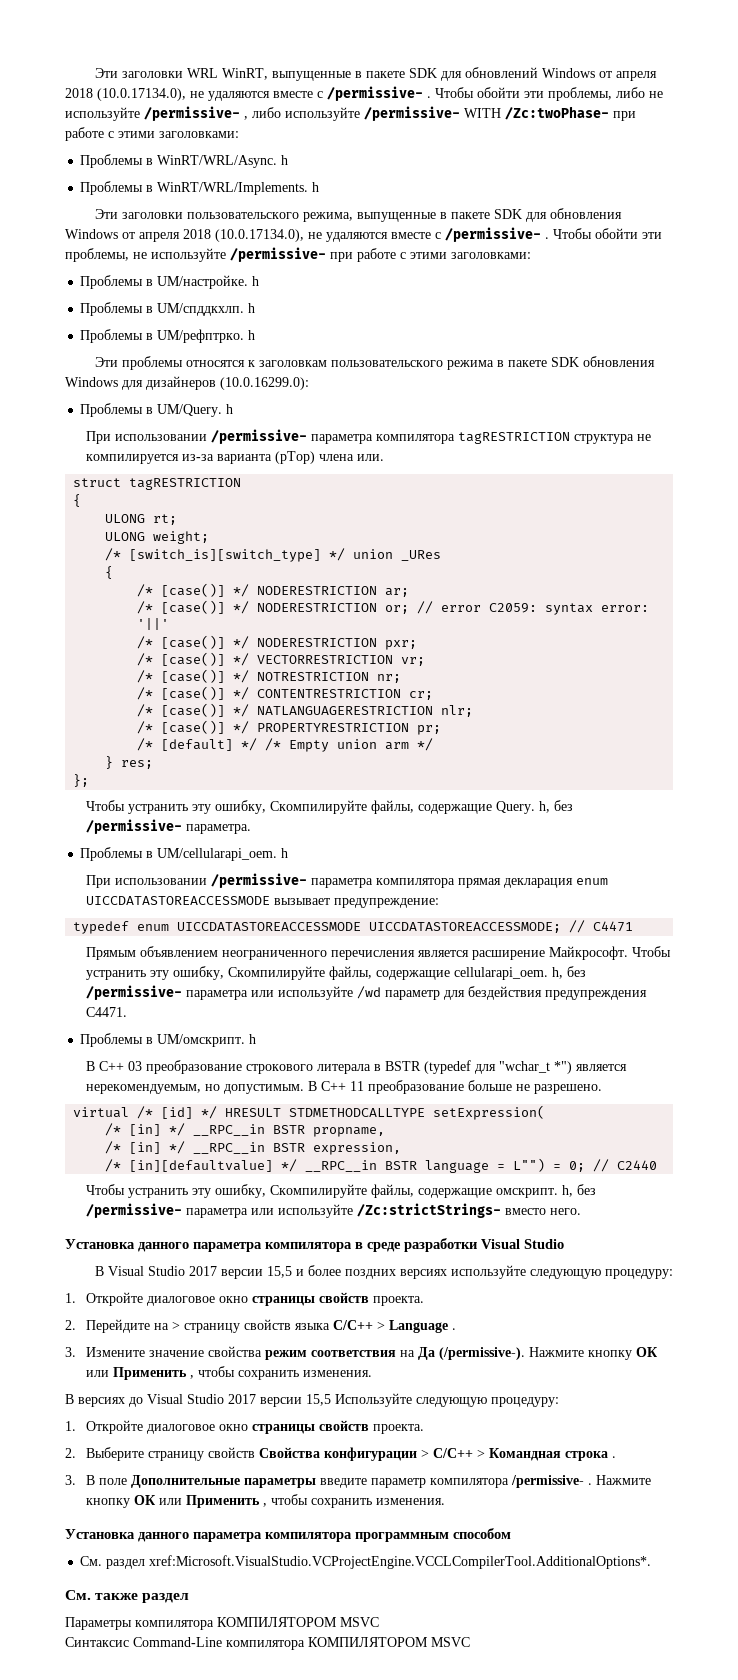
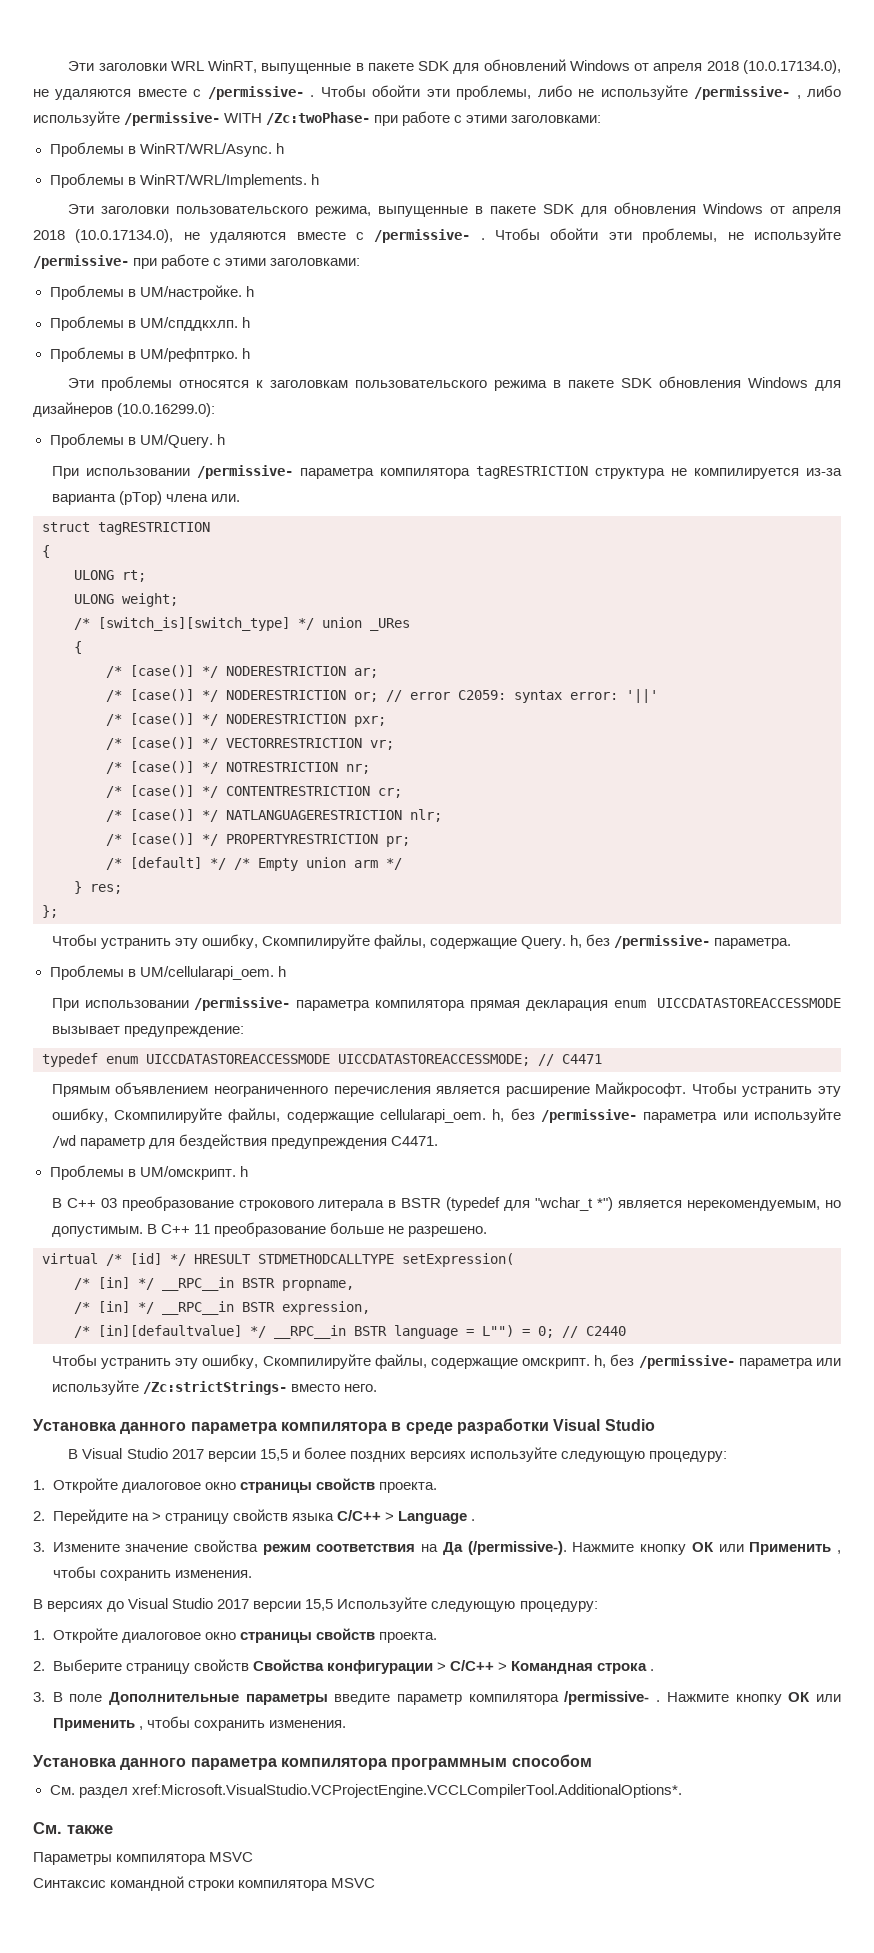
- См. также раздел
+ См. также
- Параметры компилятора КОМПИЛЯТОРОМ MSVC
+ Параметры компилятора MSVC
- Синтаксис Command-Line компилятора КОМПИЛЯТОРОМ MSVC
+ Синтаксис командной строки компилятора MSVC

